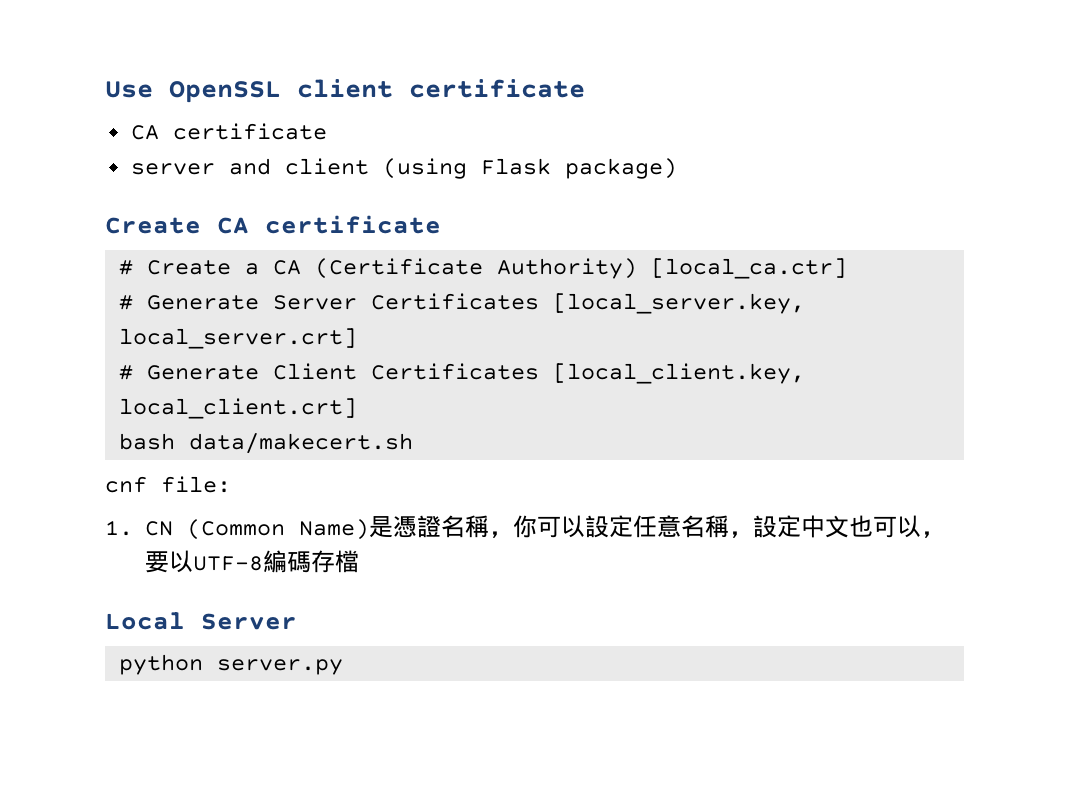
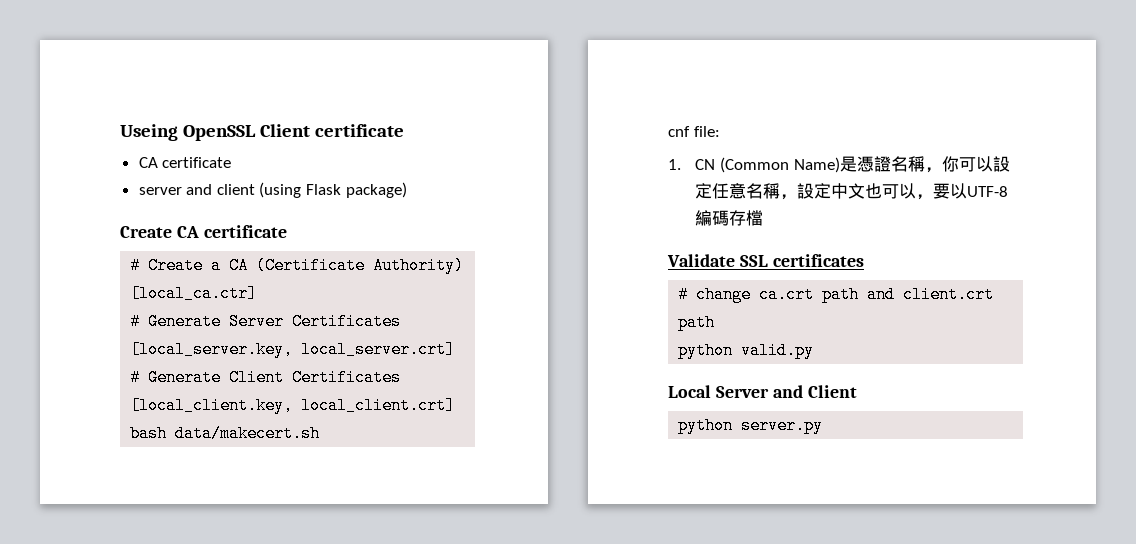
- Use OpenSSL client certificate
+ Useing OpenSSL Client certificate
+ Validate SSL certificates
+ # change ca.crt path and client.crt path
+ python valid.py
- Local Server
+ Local Server and Client

